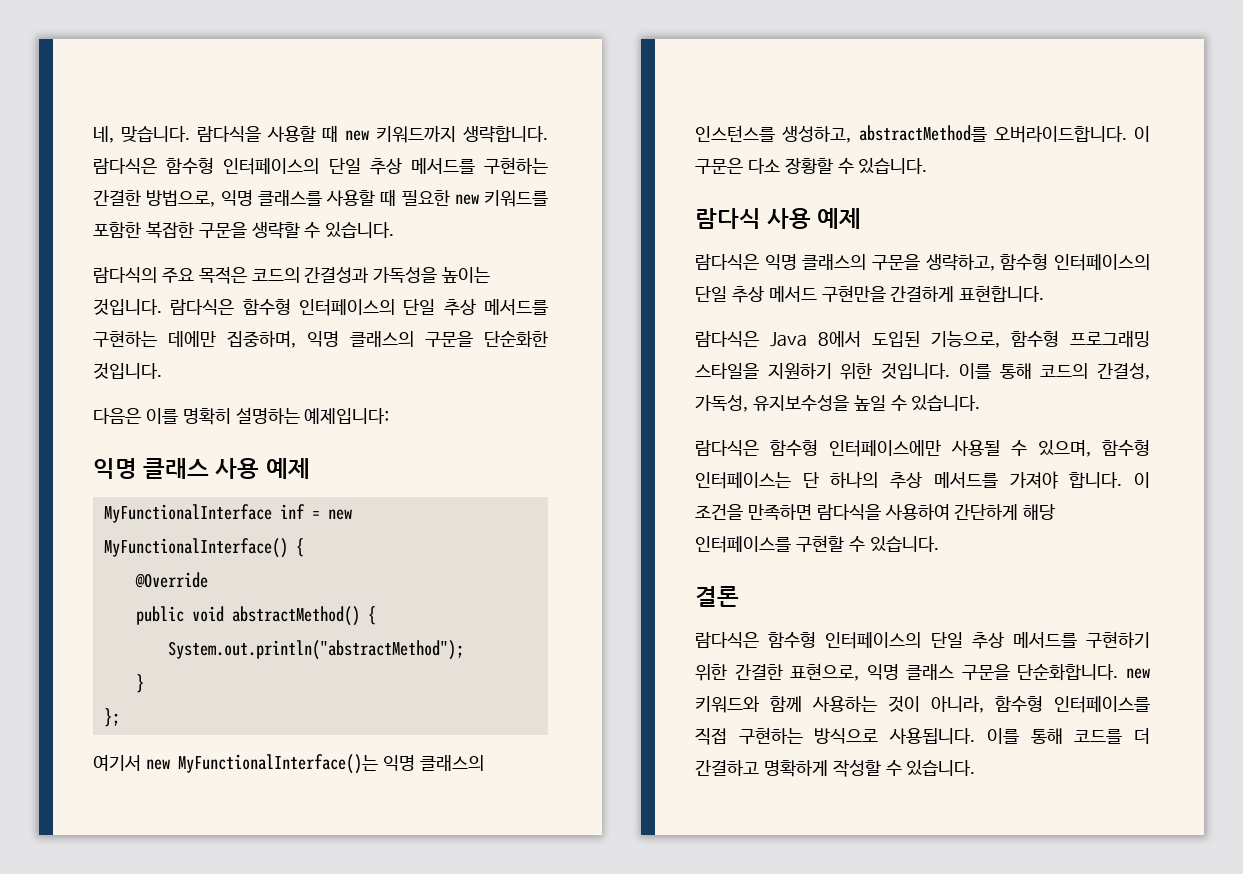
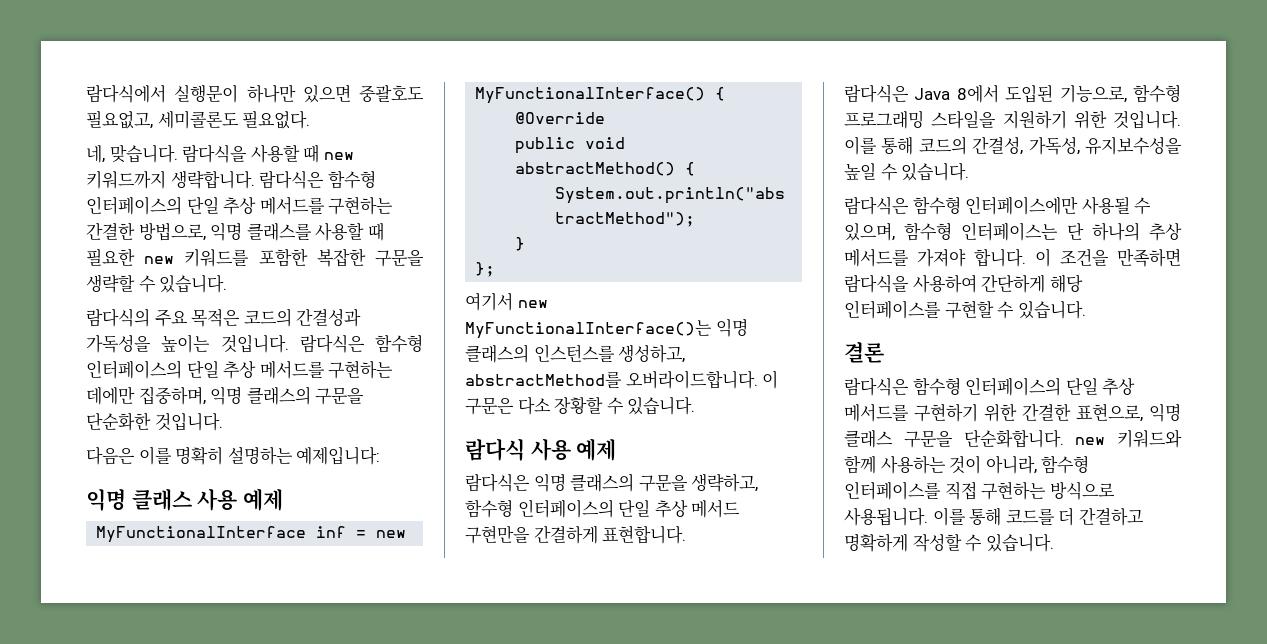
+ 람다식에서 실행문이 하나만 있으면 중괄호도 필요없고, 세미콜론도 필요없다.

